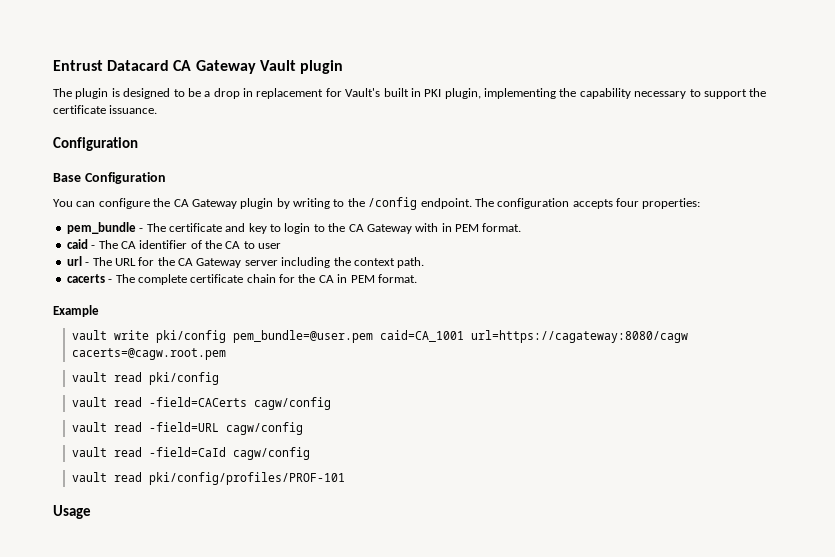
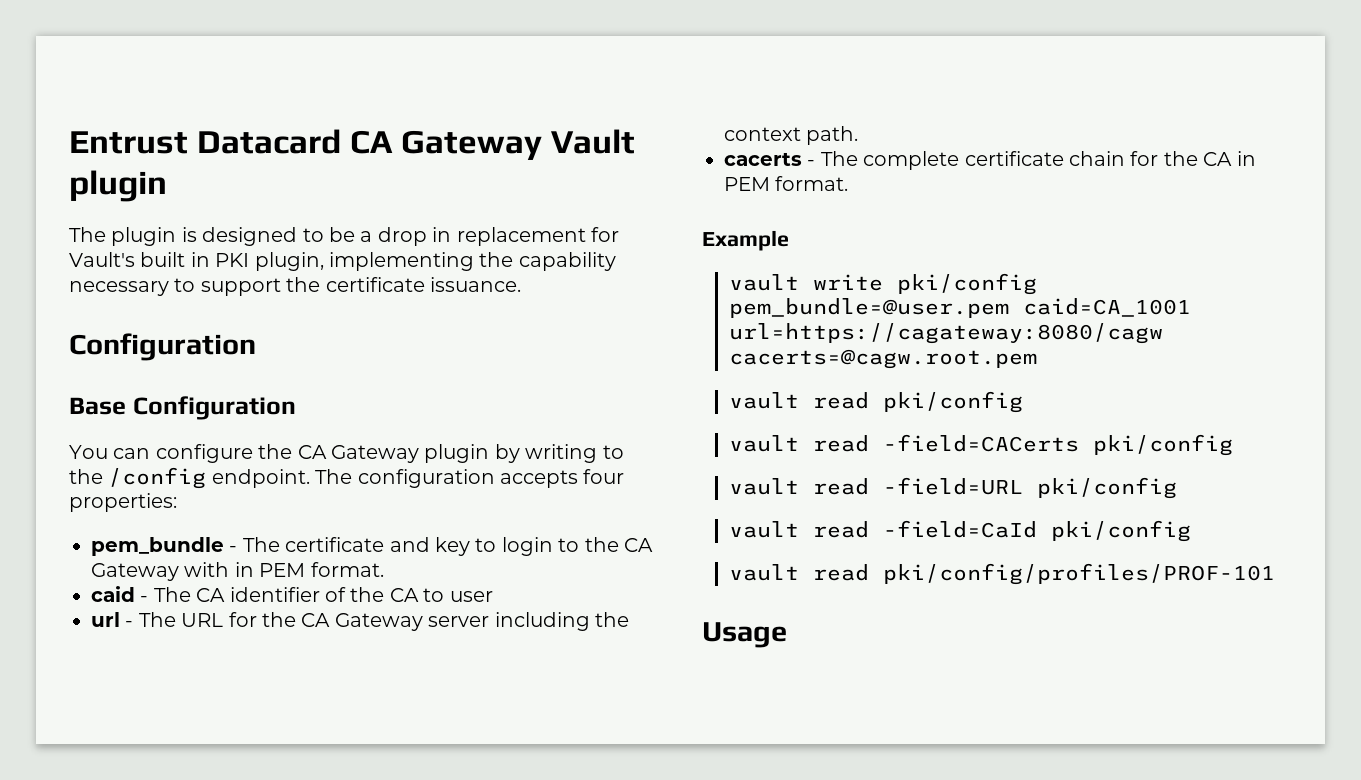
- vault read -field=CACerts cagw/config
+ vault read -field=CACerts pki/config
- vault read -field=URL cagw/config
+ vault read -field=URL pki/config
- vault read -field=CaId cagw/config
+ vault read -field=CaId pki/config

